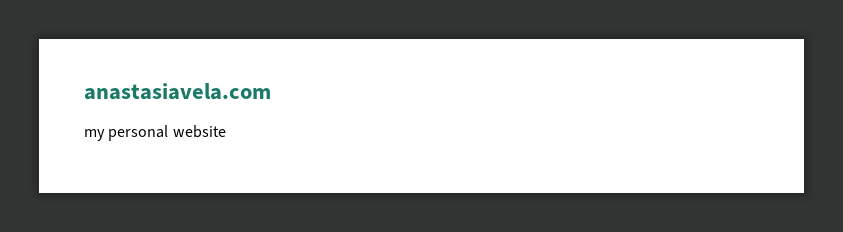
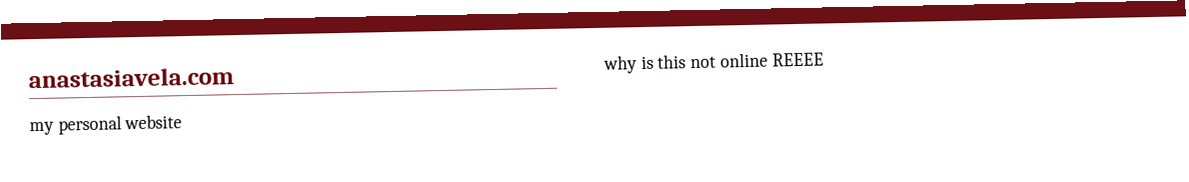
+ why is this not online REEEE

